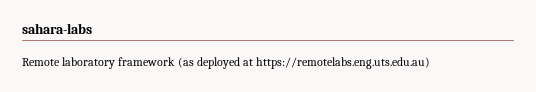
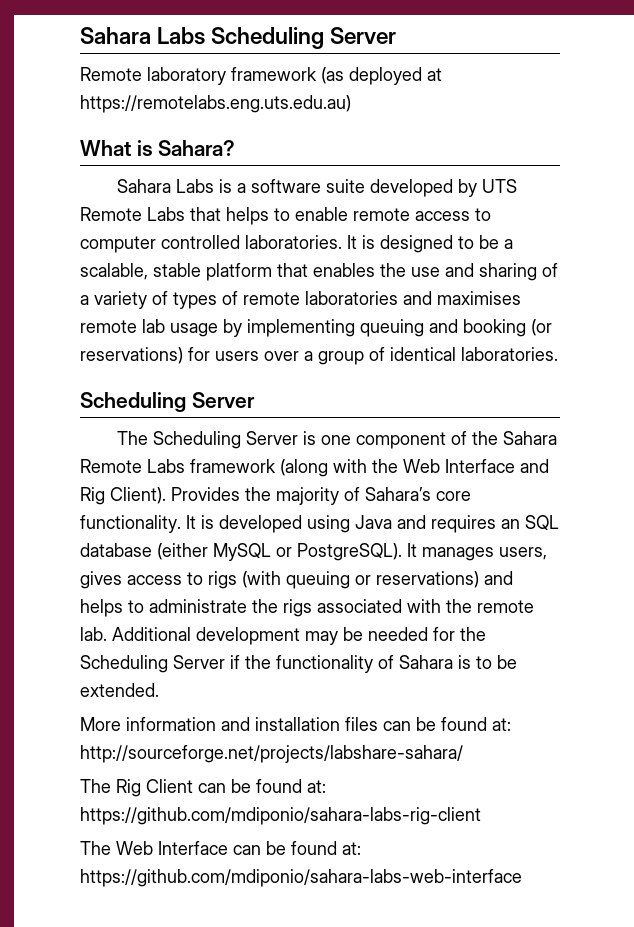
- sahara-labs
+ Sahara Labs Scheduling Server
+ What is Sahara?
+ Sahara Labs is a software suite developed by UTS Remote Labs that helps to enable remote access to computer controlled laboratories. It is designed to be a scalable, stable platform that enables the use and sharing of a variety of types of remote laboratories and maximises remote lab usage by implementing queuing and booking (or reservations) for users over a group of identical laboratories.
+ Scheduling Server
+ The Scheduling Server is one component of the Sahara Remote Labs framework (along with the Web Interface and Rig Client). Provides the majority of Sahara’s core functionality. It is developed using Java and requires an SQL database (either MySQL or PostgreSQL). It manages users, gives access to rigs (with queuing or reservations) and helps to administrate the rigs associated with the remote lab. Additional development may be needed for the Scheduling Server if the functionality of Sahara is to be extended.
+ More information and installation files can be found at: http://sourceforge.net/projects/labshare-sahara/
+ The Rig Client can be found at: https://github.com/mdiponio/sahara-labs-rig-client
+ The Web Interface can be found at: https://github.com/mdiponio/sahara-labs-web-interface

